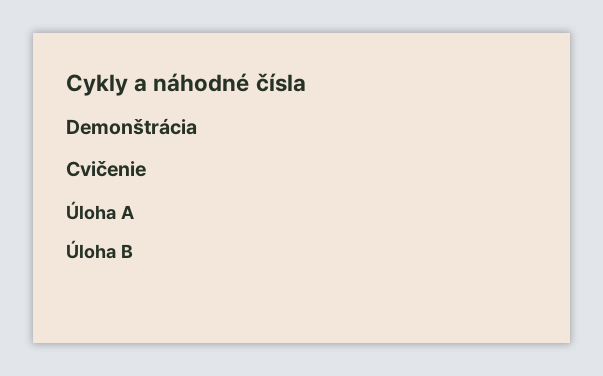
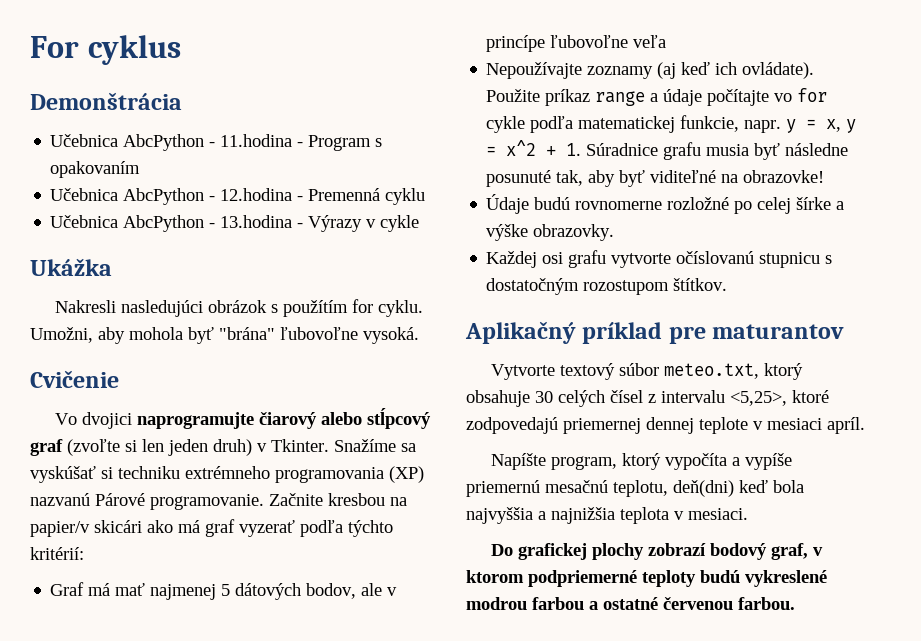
- Cykly a náhodné čísla
+ For cyklus
  Demonštrácia
+ Učebnica AbcPython - 11.hodina - Program s opakovaním
+ Učebnica AbcPython - 12.hodina - Premenná cyklu
+ Učebnica AbcPython - 13.hodina - Výrazy v cykle
+ Ukážka
+ Nakresli nasledujúci obrázok s použítím for cyklu. Umožni, aby mohola byť "brána" ľubovoľne vysoká.
  Cvičenie
- Úloha A
- Úloha B
+ Vo dvojici naprogramujte čiarový alebo stĺpcový graf (zvoľte si len jeden druh) v Tkinter. Snažíme sa vyskúšať si techniku extrémneho programovania (XP) nazvanú Párové programovanie. Začnite kresbou na papier/v skicári ako má graf vyzerať podľa týchto kritérií:
+ Graf má mať najmenej 5 dátových bodov, ale v princípe ľubovoľne veľa
+ Nepoužívajte zoznamy (aj keď ich ovládate). Použite príkaz range a údaje počítajte vo for cykle podľa matematickej funkcie, napr. y = x, y = x^2 + 1. Súradnice grafu musia byť následne posunuté tak, aby byť viditeľné na obrazovke!
+ Údaje budú rovnomerne rozložné po celej šírke a výške obrazovky.
+ Každej osi grafu vytvorte očíslovanú stupnicu s dostatočným rozostupom štítkov.
+ Aplikačný príklad pre maturantov
+ Vytvorte textový súbor meteo.txt, ktorý obsahuje 30 celých čísel z intervalu <5,25>, ktoré zodpovedajú priemernej dennej teplote v mesiaci apríl.
+ Napíšte program, ktorý vypočíta a vypíše priemernú mesačnú teplotu, deň(dni) keď bola najvyššia a najnižšia teplota v mesiaci.
+ Do grafickej plochy zobrazí bodový graf, v ktorom podpriemerné teploty budú vykreslené modrou farbou a ostatné červenou farbou.

